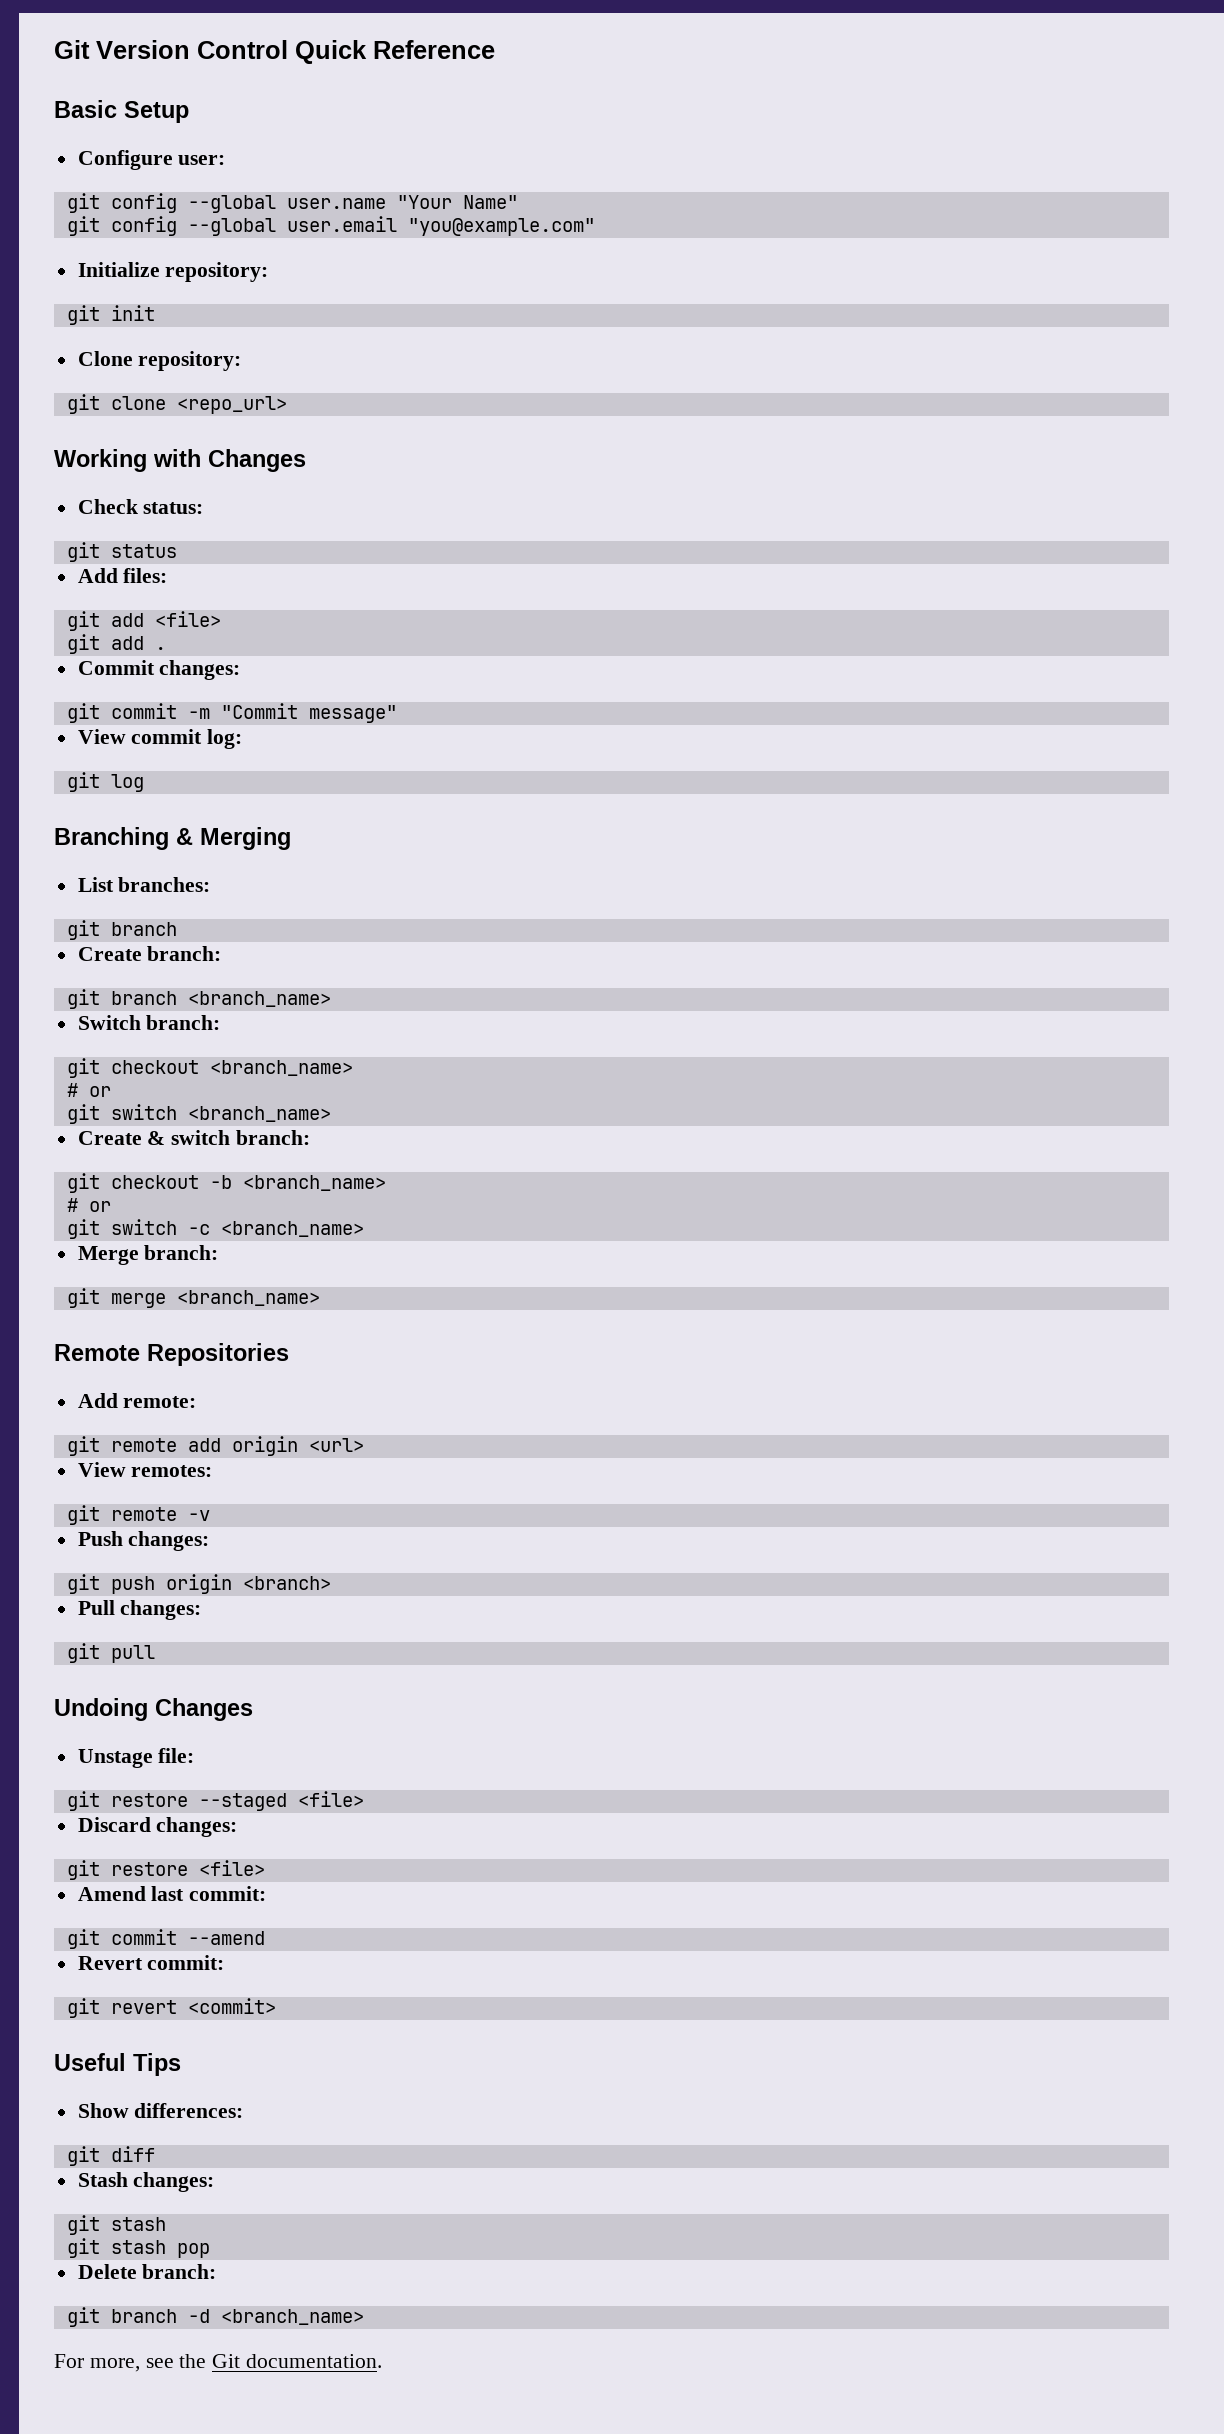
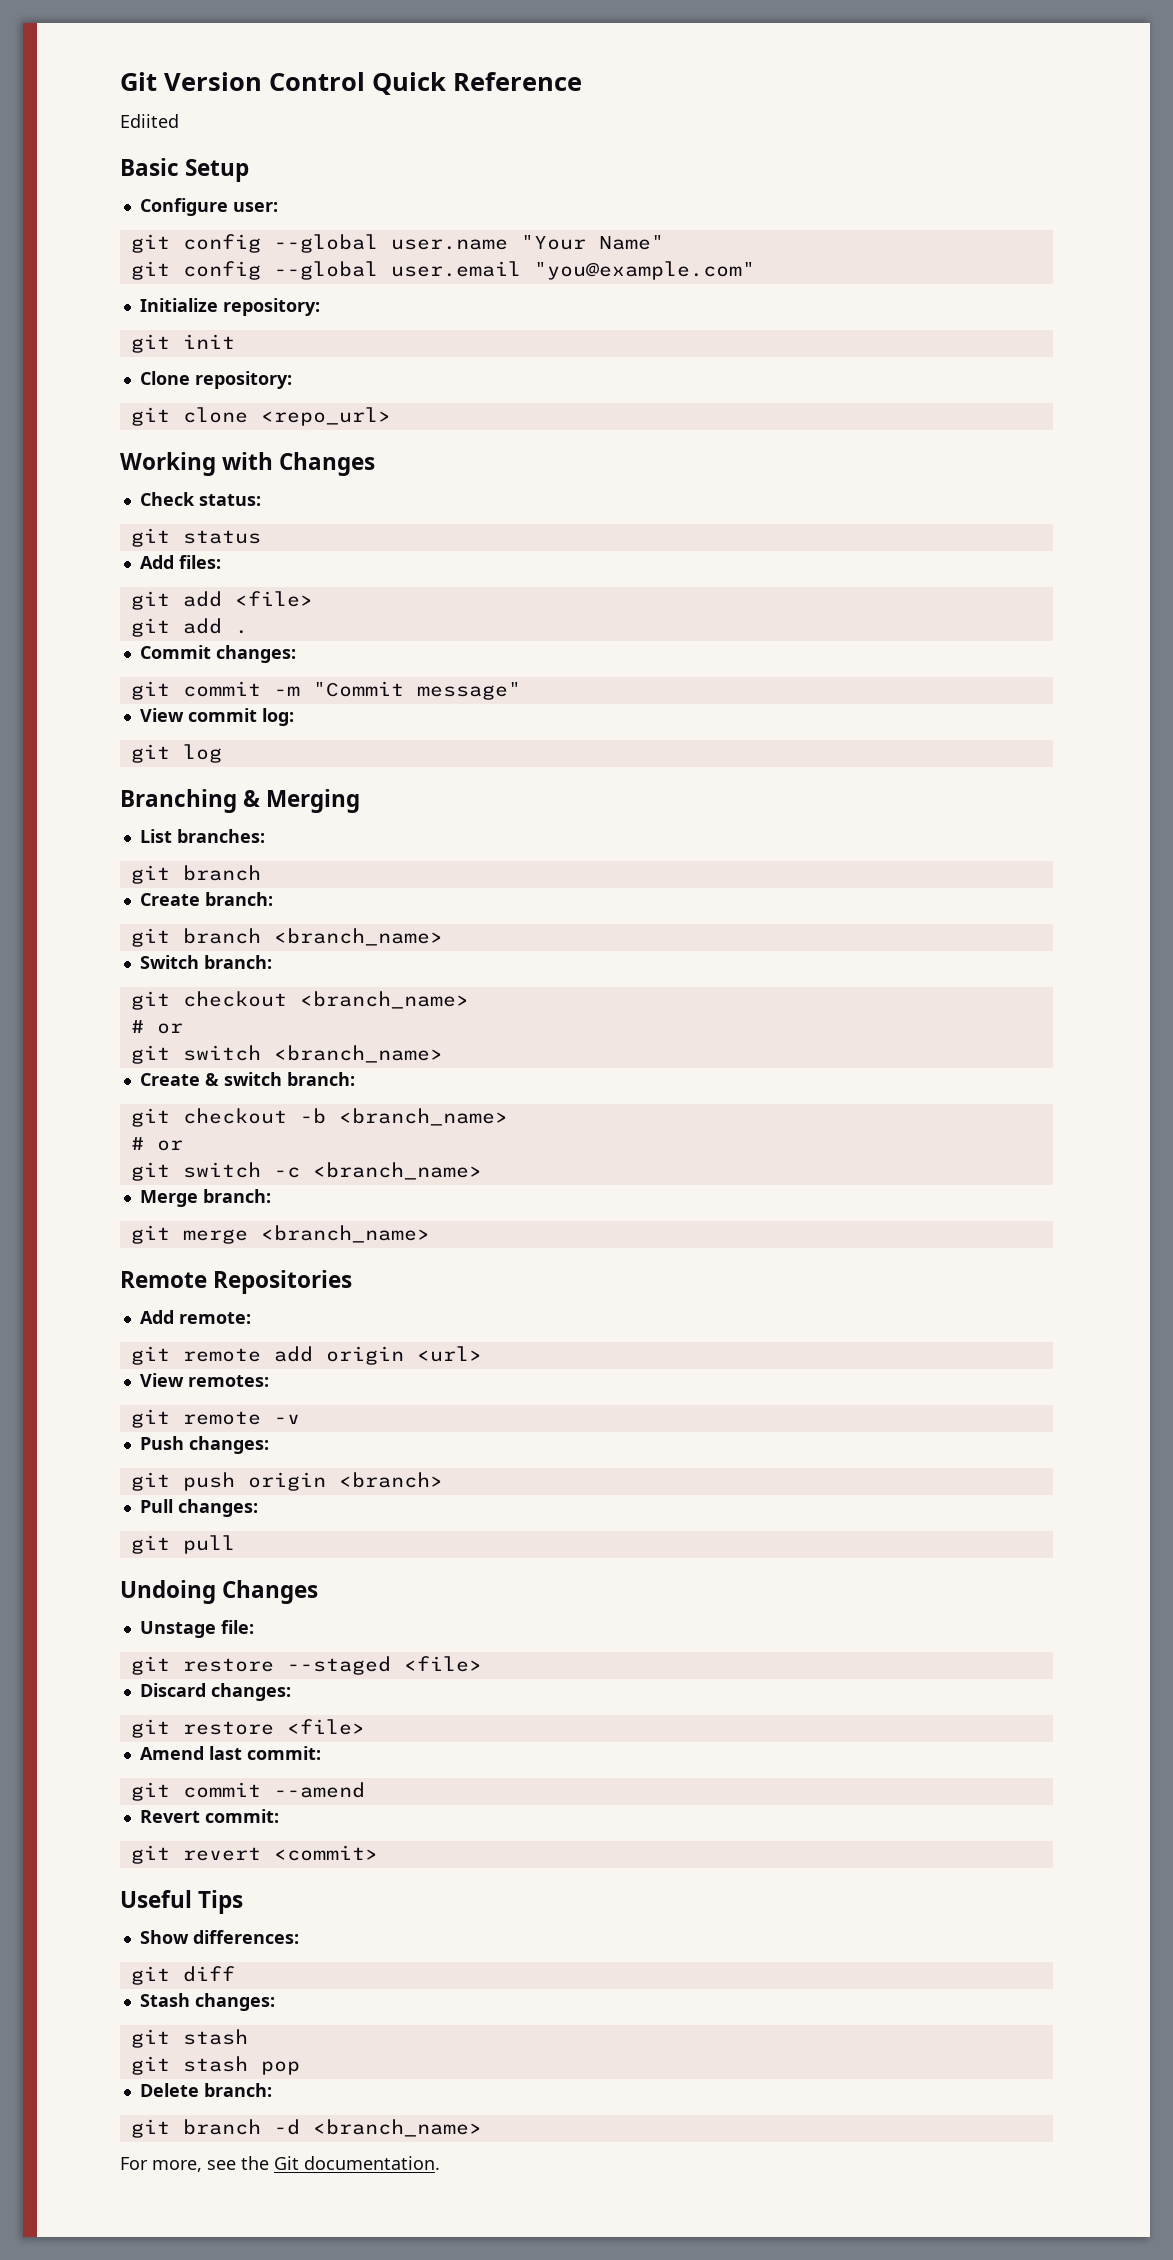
+ Ediited

